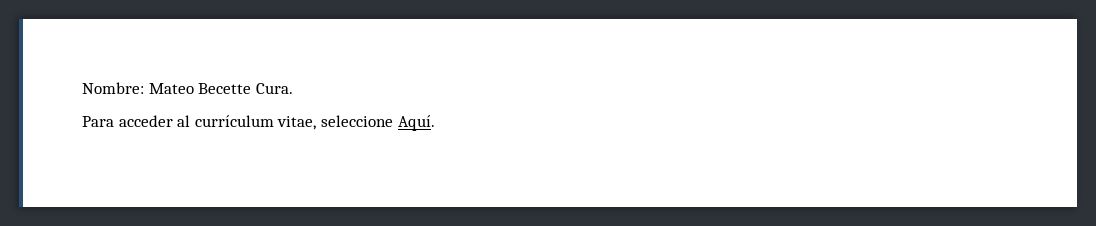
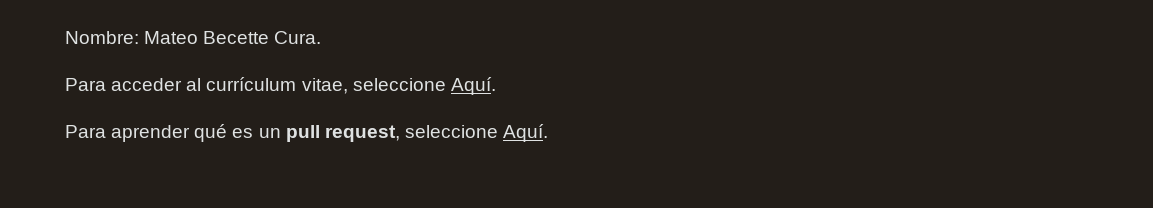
+ Para aprender qué es un pull request, seleccione Aquí.

